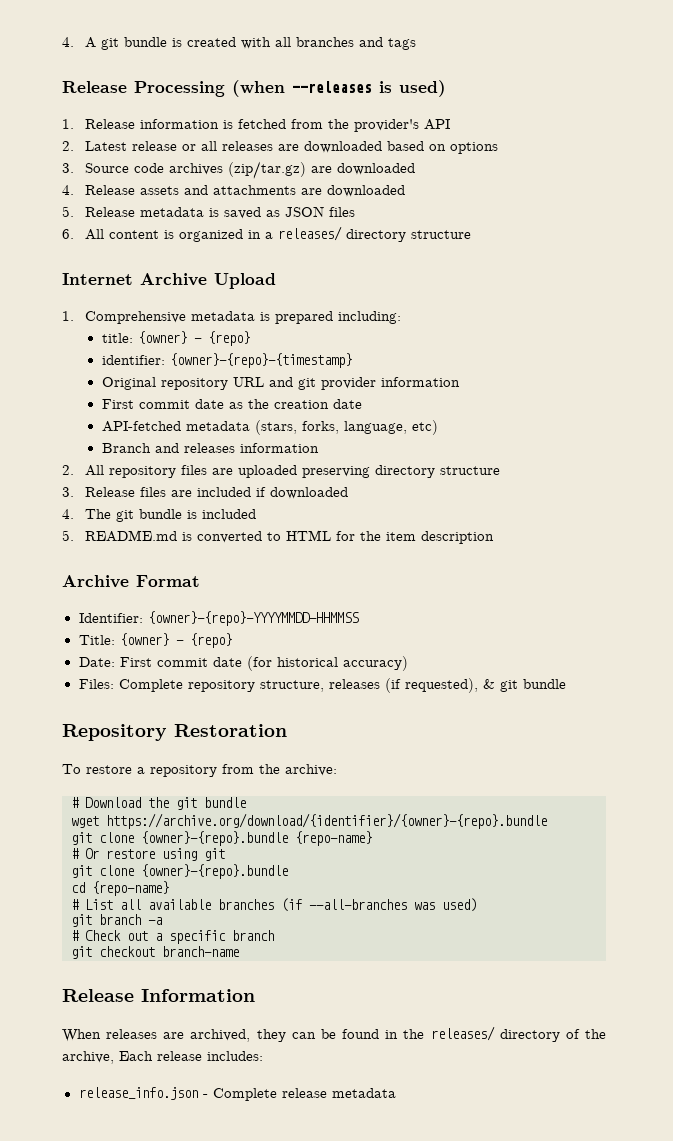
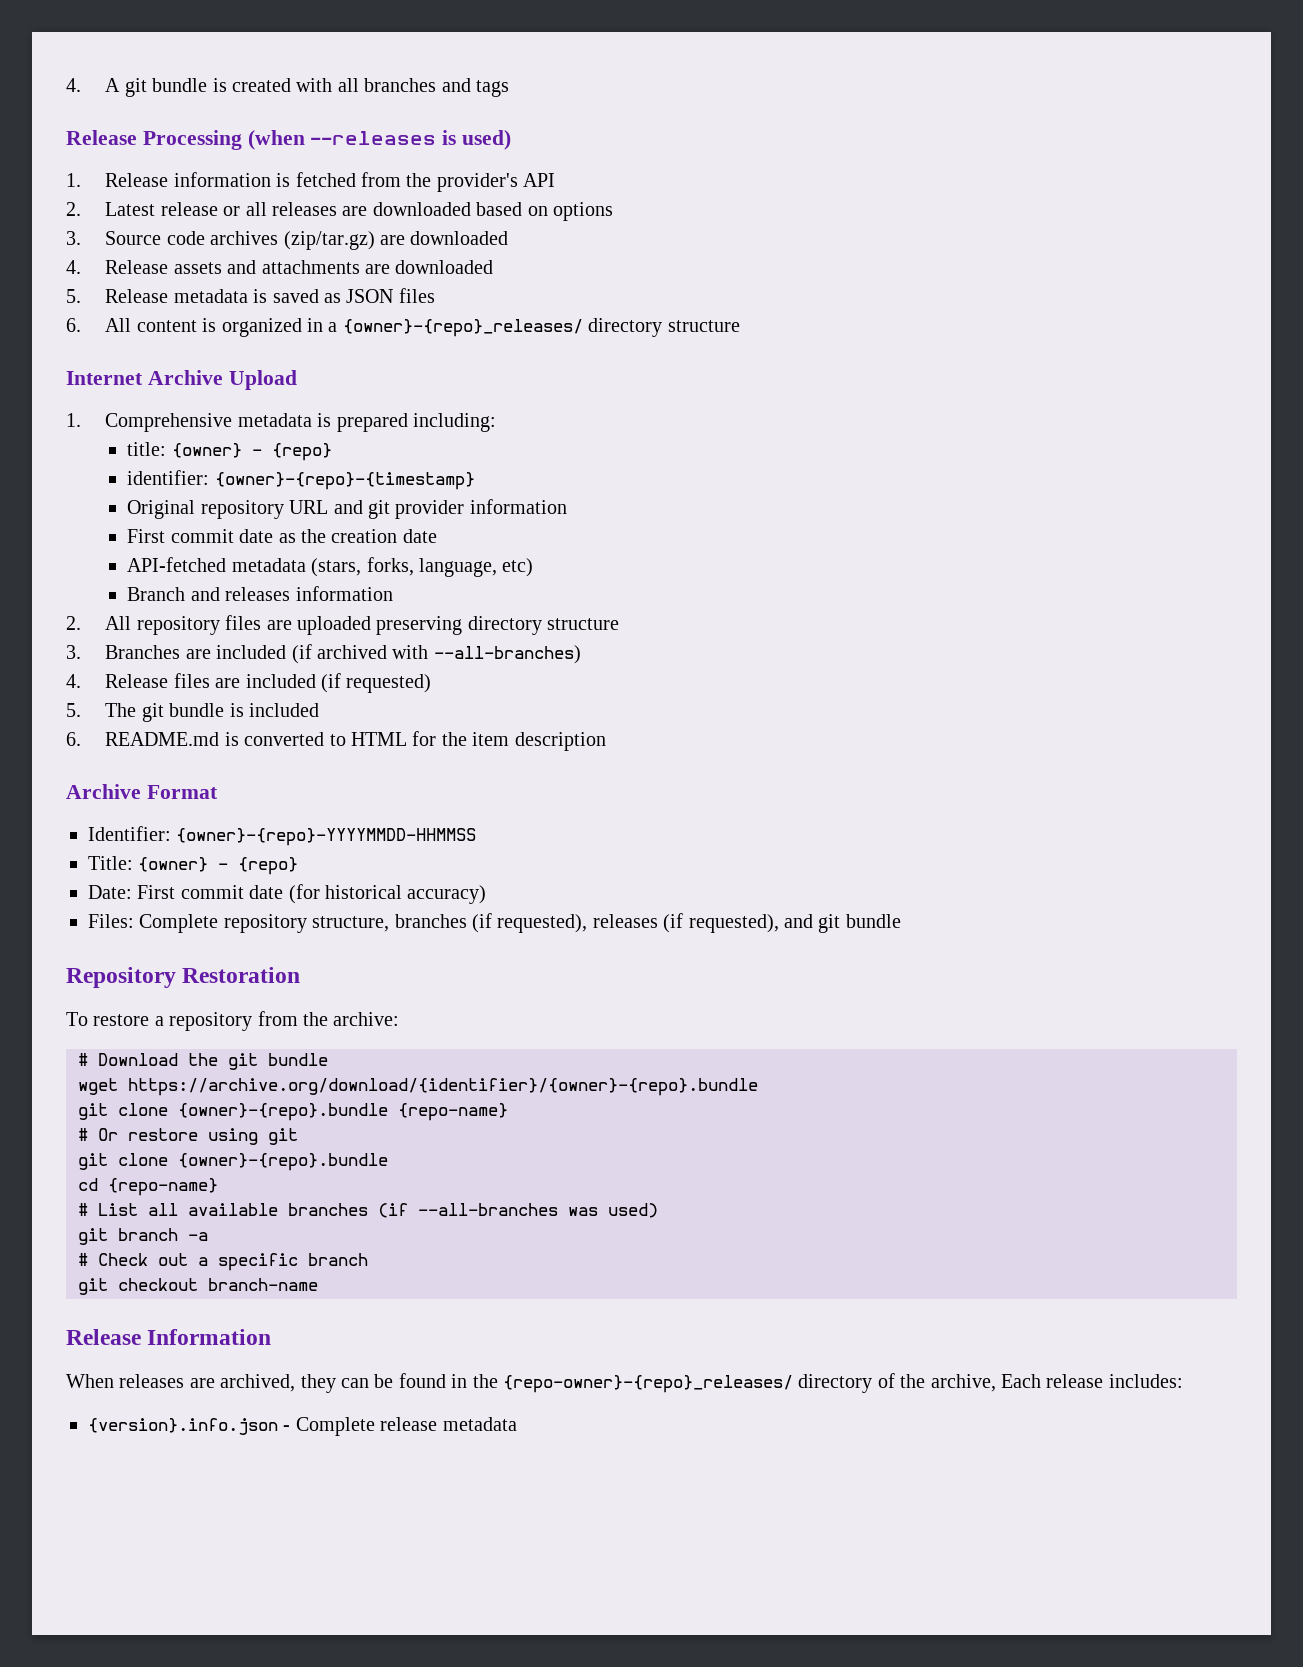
- 6. All content is organized in a releases/ directory structure
+ 6. All content is organized in a {owner}-{repo}_releases/ directory structure
- 3. Release files are included if downloaded
- 4. The git bundle is included
+ 3. Branches are included (if archived with --all-branches)
+ 4. Release files are included (if requested)
+ 5. The git bundle is included
- 5. README.md is converted to HTML for the item description
+ 6. README.md is converted to HTML for the item description
- Files: Complete repository structure, releases (if requested), & git bundle
+ Files: Complete repository structure, branches (if requested), releases (if requested), and git bundle
- When releases are archived, they can be found in the releases/ directory of the archive, Each release includes:
+ When releases are archived, they can be found in the {repo-owner}-{repo}_releases/ directory of the archive, Each release includes:
- release_info.json - Complete release metadata
+ {version}.info.json - Complete release metadata

